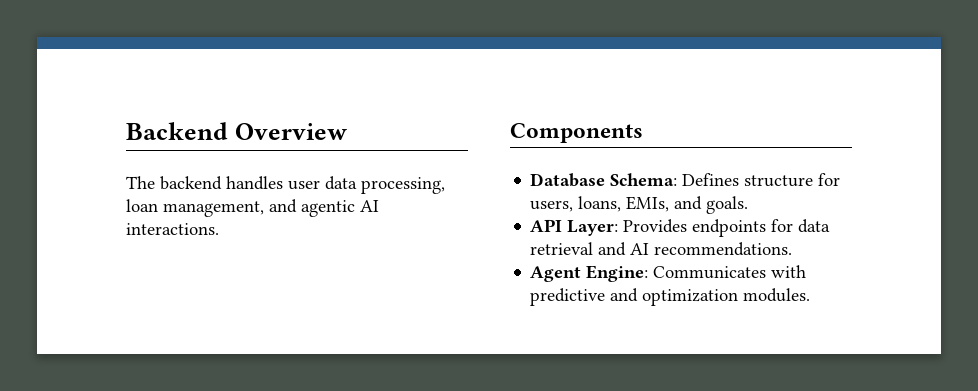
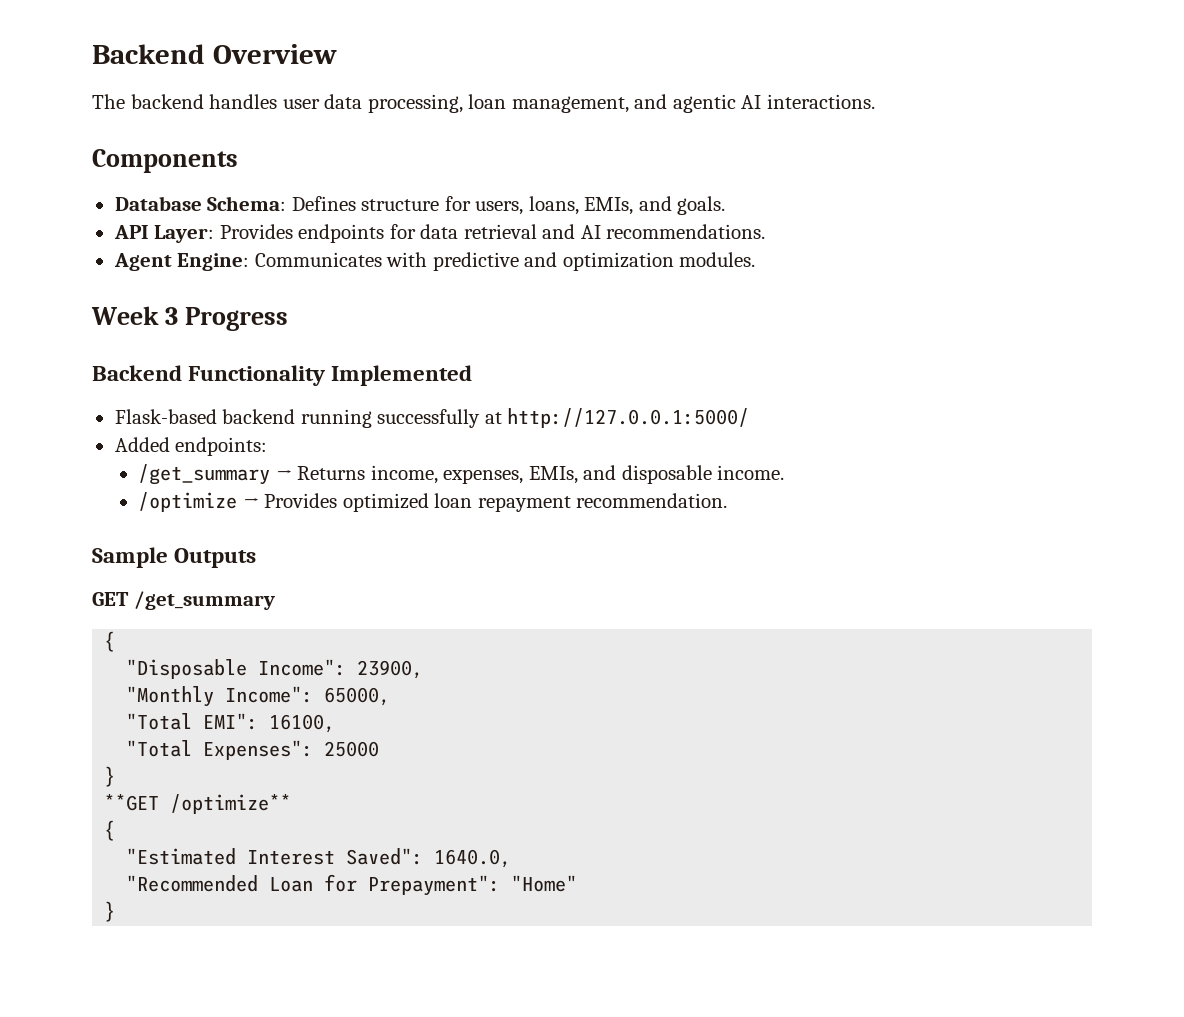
+ Week 3 Progress
+ Backend Functionality Implemented
+ Flask-based backend running successfully at http://127.0.0.1:5000/
+ Added endpoints:
+ /get_summary → Returns income, expenses, EMIs, and disposable income.
+ /optimize → Provides optimized loan repayment recommendation.
+ Sample Outputs
+ GET /get_summary
+ {
+ "Disposable Income": 23900,
+ "Monthly Income": 65000,
+ "Total EMI": 16100,
+ "Total Expenses": 25000
+ }
+ **GET /optimize**
+ {
+ "Estimated Interest Saved": 1640.0,
+ "Recommended Loan for Prepayment": "Home"
+ }

